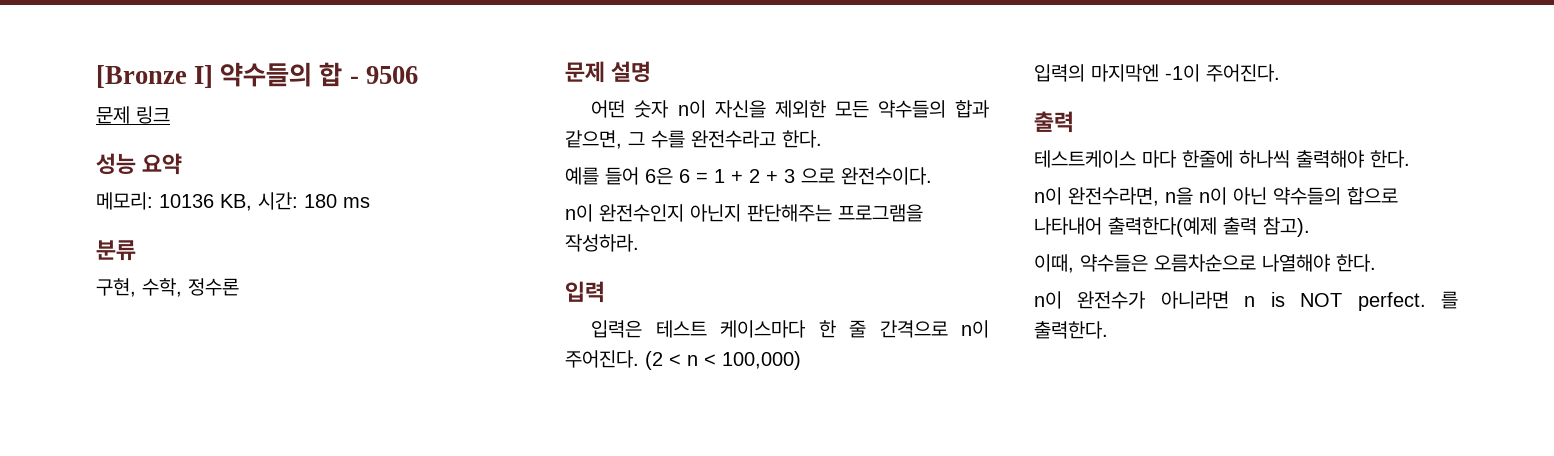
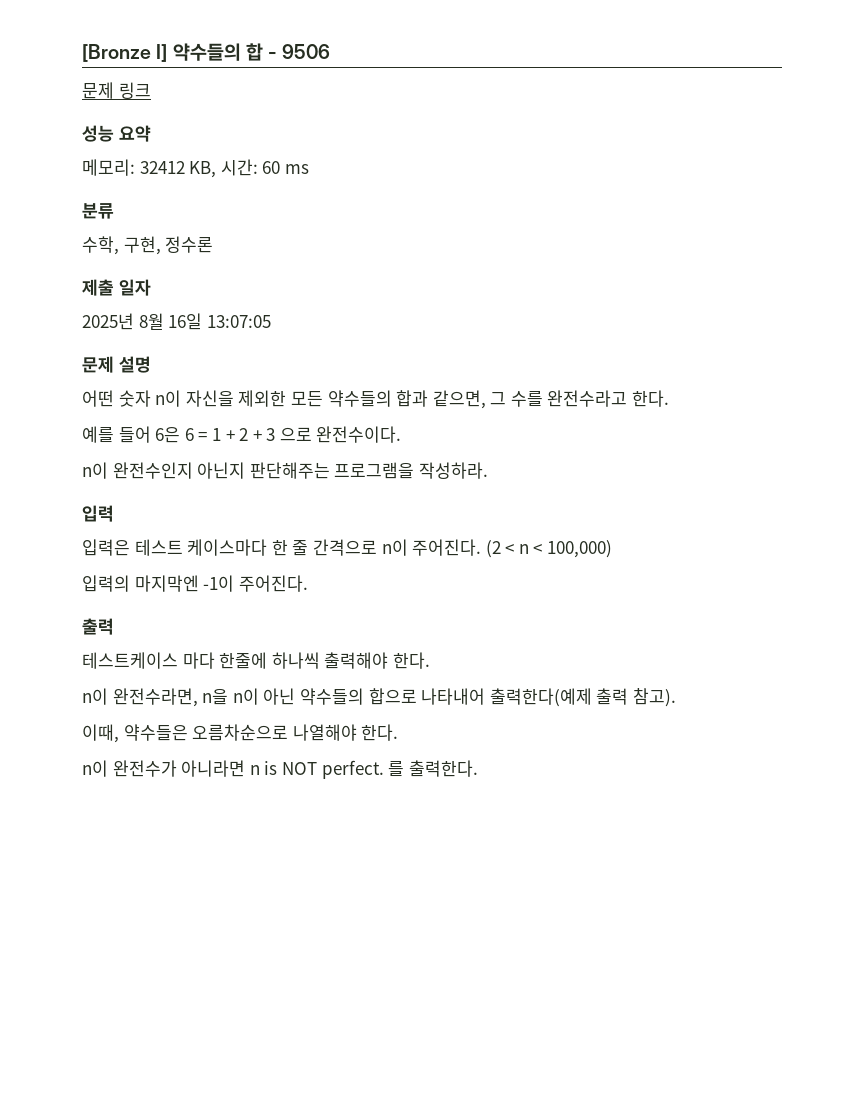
- 메모리: 10136 KB, 시간: 180 ms
+ 메모리: 32412 KB, 시간: 60 ms
- 구현, 수학, 정수론
+ 수학, 구현, 정수론
+ 제출 일자
+ 2025년 8월 16일 13:07:05

